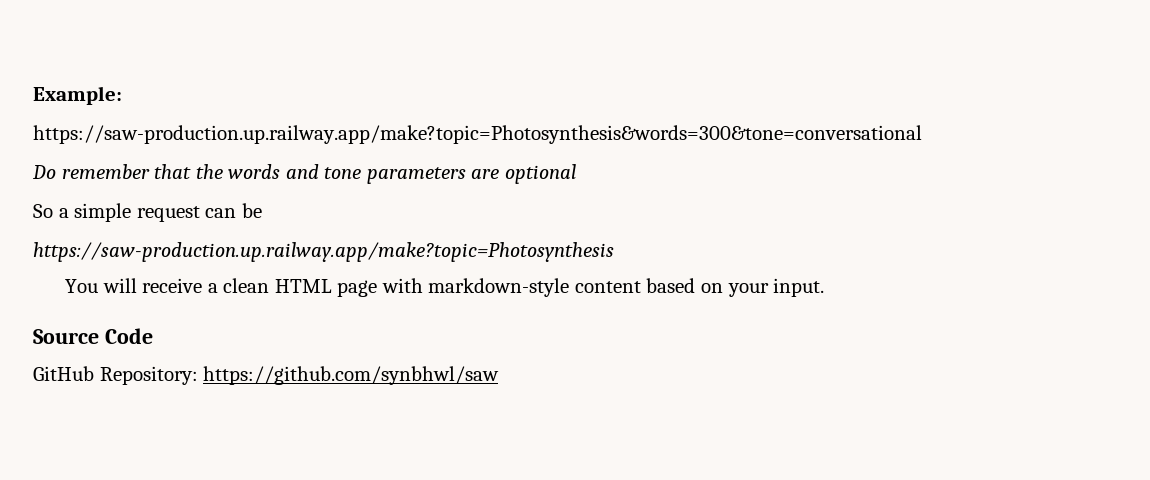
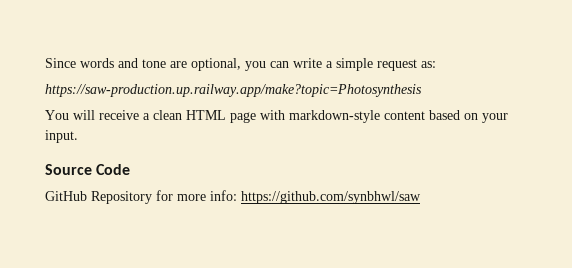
- Example:
- https://saw-production.up.railway.app/make?topic=Photosynthesis&words=300&tone=conversational
- Do remember that the words and tone parameters are optional
- So a simple request can be
+ Since words and tone are optional, you can write a simple request as:
- GitHub Repository: https://github.com/synbhwl/saw
+ GitHub Repository for more info: https://github.com/synbhwl/saw

